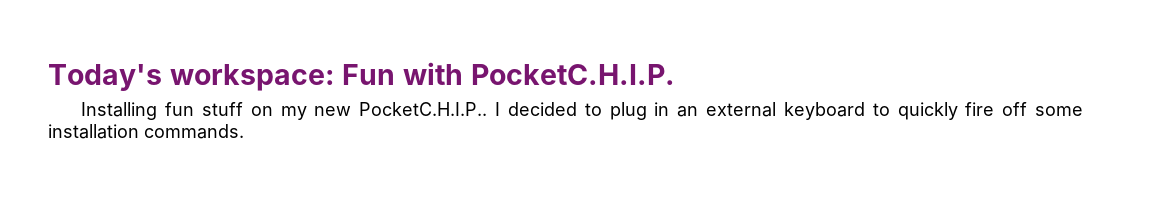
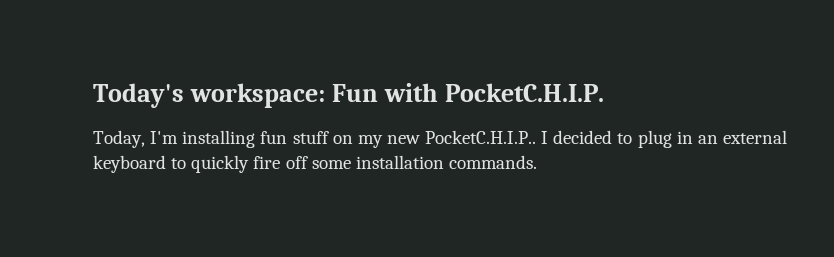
- Installing fun stuff on my new PocketC.H.I.P..
+ Today, I'm installing fun stuff on my new PocketC.H.I.P..

